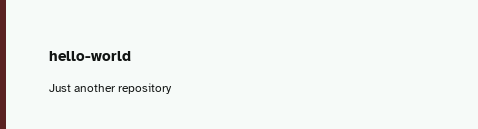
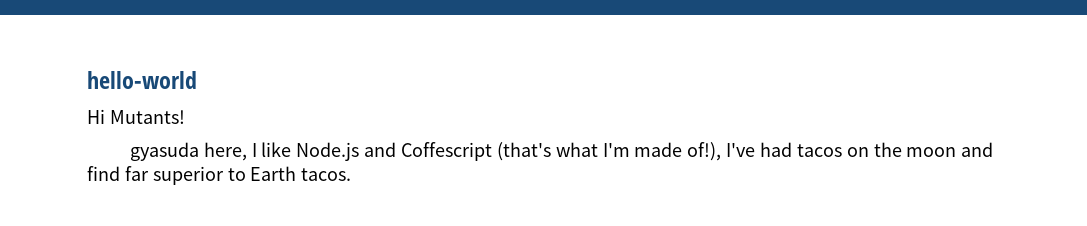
- Just another repository
+ Hi Mutants!
+ gyasuda here, I like Node.js and Coffescript (that's what I'm made of!), I've had tacos on the moon and find far superior to Earth tacos.

